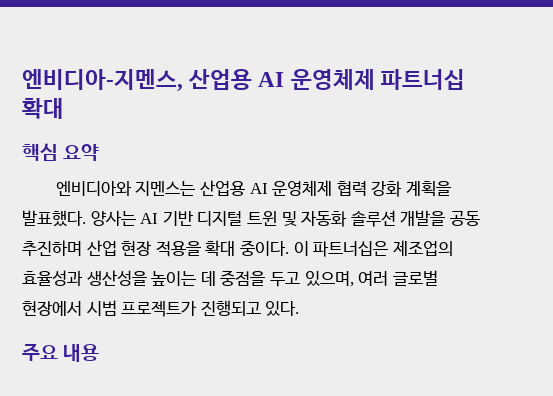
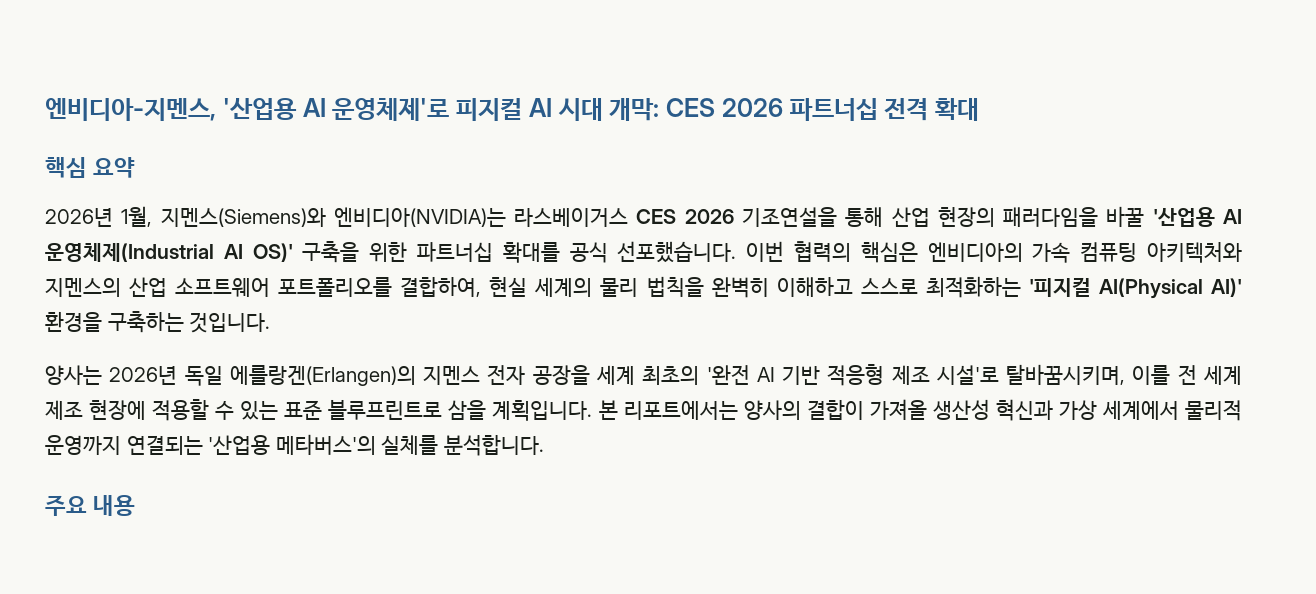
- 엔비디아-지멘스, 산업용 AI 운영체제 파트너십 확대
+ 엔비디아-지멘스, '산업용 AI 운영체제'로 피지컬 AI 시대 개막: CES 2026 파트너십 전격 확대
  핵심 요약
- 엔비디아와 지멘스는 산업용 AI 운영체제 협력 강화 계획을 발표했다. 양사는 AI 기반 디지털 트윈 및 자동화 솔루션 개발을 공동 추진하며 산업 현장 적용을 확대 중이다. 이 파트너십은 제조업의 효율성과 생산성을 높이는 데 중점을 두고 있으며, 여러 글로벌 현장에서 시범 프로젝트가 진행되고 있다.
+ 2026년 1월, 지멘스(Siemens)와 엔비디아(NVIDIA)는 라스베이거스 CES 2026 기조연설을 통해 산업 현장의 패러다임을 바꿀 '산업용 AI 운영체제(Industrial AI OS)' 구축을 위한 파트너십 확대를 공식 선포했습니다. 이번 협력의 핵심은 엔비디아의 가속 컴퓨팅 아키텍처와 지멘스의 산업 소프트웨어 포트폴리오를 결합하여, 현실 세계의 물리 법칙을 완벽히 이해하고 스스로 최적화하는 '피지컬 AI(Physical AI)' 환경을 구축하는 것입니다.
+ 양사는 2026년 독일 에를랑겐(Erlangen)의 지멘스 전자 공장을 세계 최초의 '완전 AI 기반 적응형 제조 시설'로 탈바꿈시키며, 이를 전 세계 제조 현장에 적용할 수 있는 표준 블루프린트로 삼을 계획입니다. 본 리포트에서는 양사의 결합이 가져올 생산성 혁신과 가상 세계에서 물리적 운영까지 연결되는 '산업용 메타버스'의 실체를 분석합니다.

